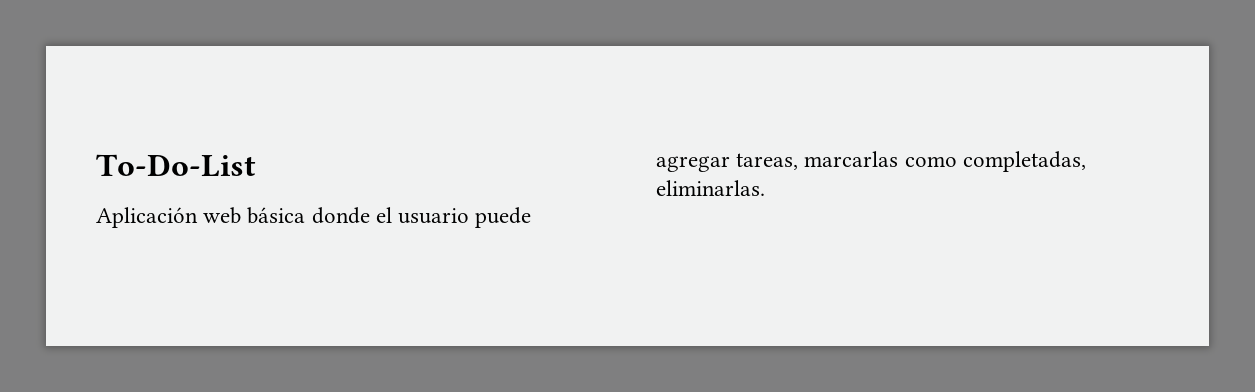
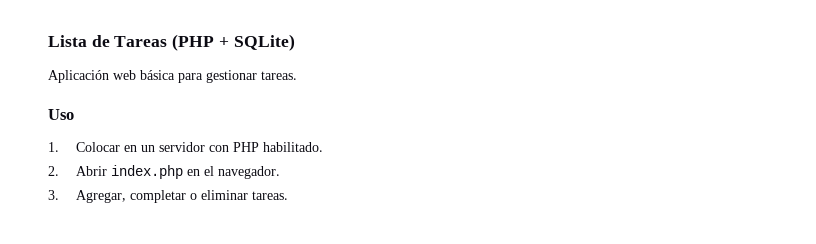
- To-Do-List
- Aplicación web básica donde el usuario puede agregar tareas, marcarlas como completadas, eliminarlas.
+ Lista de Tareas (PHP + SQLite)
+ Aplicación web básica para gestionar tareas.
+ Uso
+ 1. Colocar en un servidor con PHP habilitado.
+ 2. Abrir index.php en el navegador.
+ 3. Agregar, completar o eliminar tareas.

